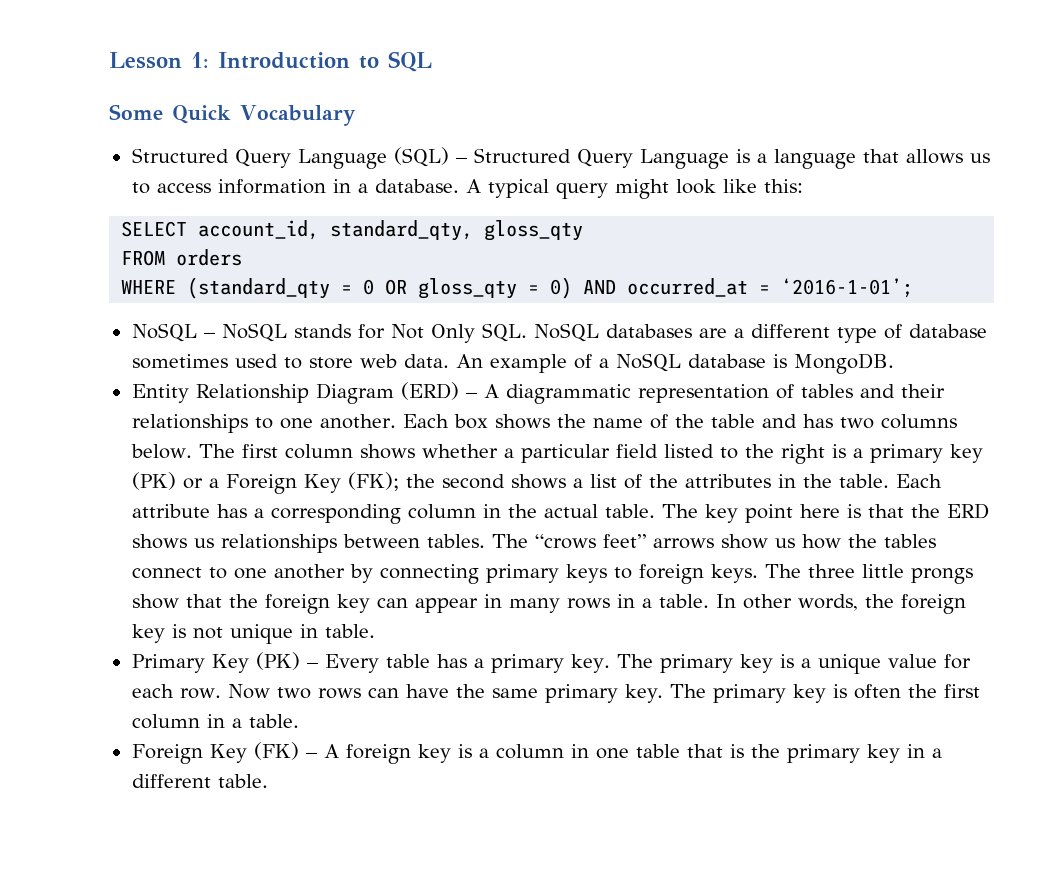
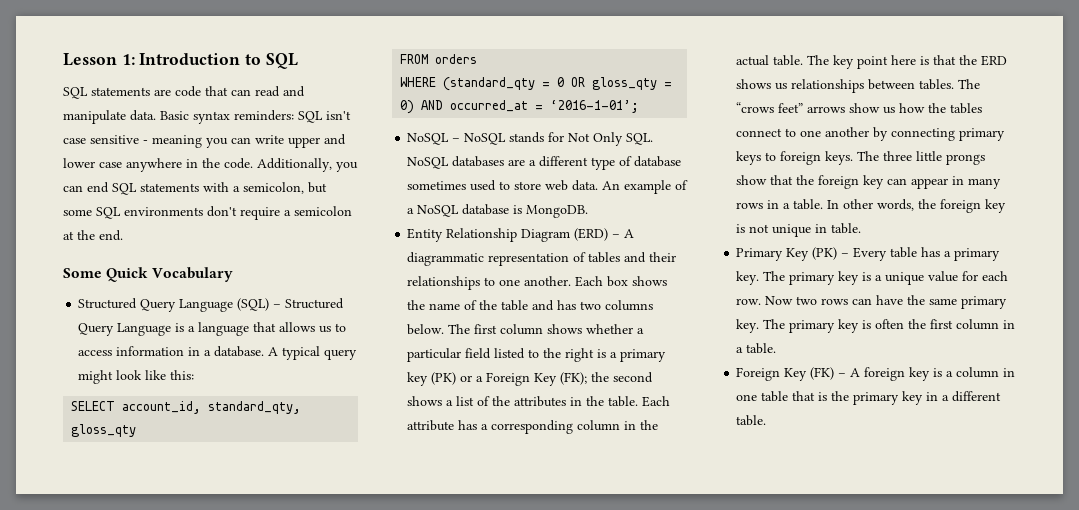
+ SQL statements are code that can read and manipulate data. Basic syntax reminders: SQL isn't case sensitive - meaning you can write upper and lower case anywhere in the code. Additionally, you can end SQL statements with a semicolon, but some SQL environments don't require a semicolon at the end.

